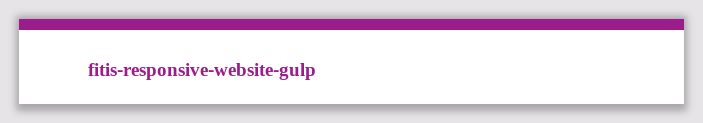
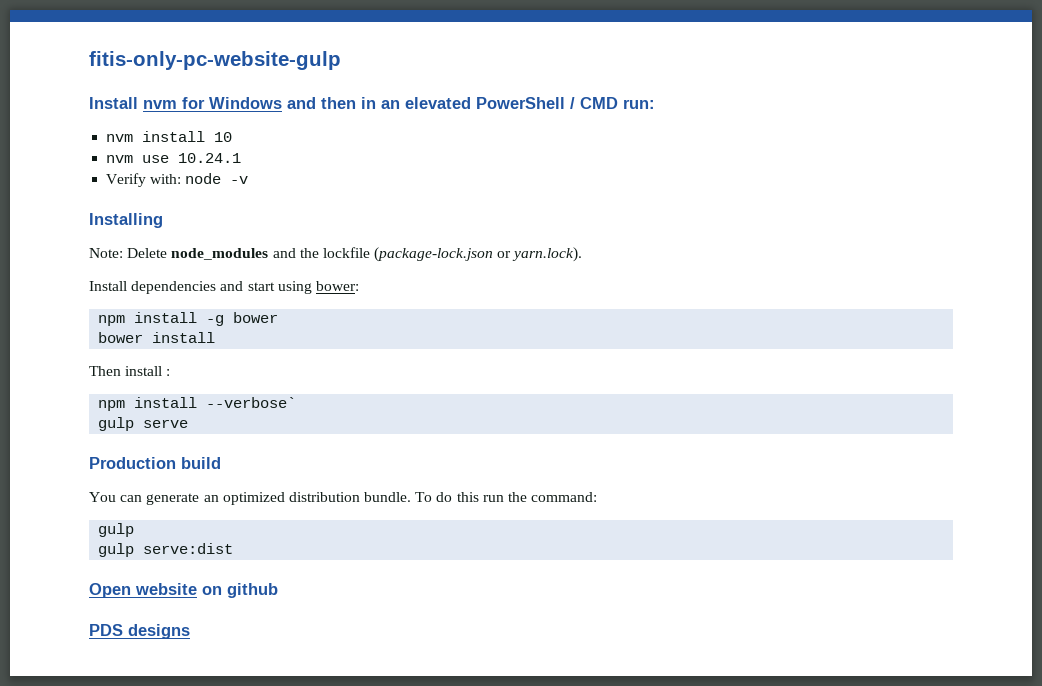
- fitis-responsive-website-gulp
+ fitis-only-pc-website-gulp
+ Install nvm for Windows and then in an elevated PowerShell / CMD run:
+ nvm install 10
+ nvm use 10.24.1
+ Verify with: node -v
+ Installing
+ Note: Delete node_modules and the lockfile (package-lock.json or yarn.lock).
+ Install dependencies and start using bower:
+ npm install -g bower
+ bower install
+ Then install :
+ npm install --verbose`
+ gulp serve
+ Production build
+ You can generate an optimized distribution bundle. To do this run the command:
+ gulp
+ gulp serve:dist
+ Open website on github
+ PDS designs

